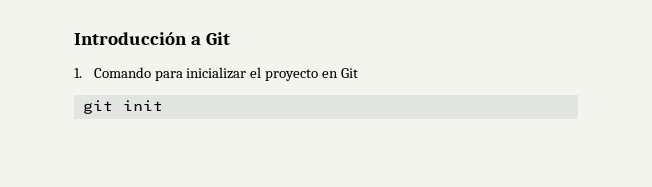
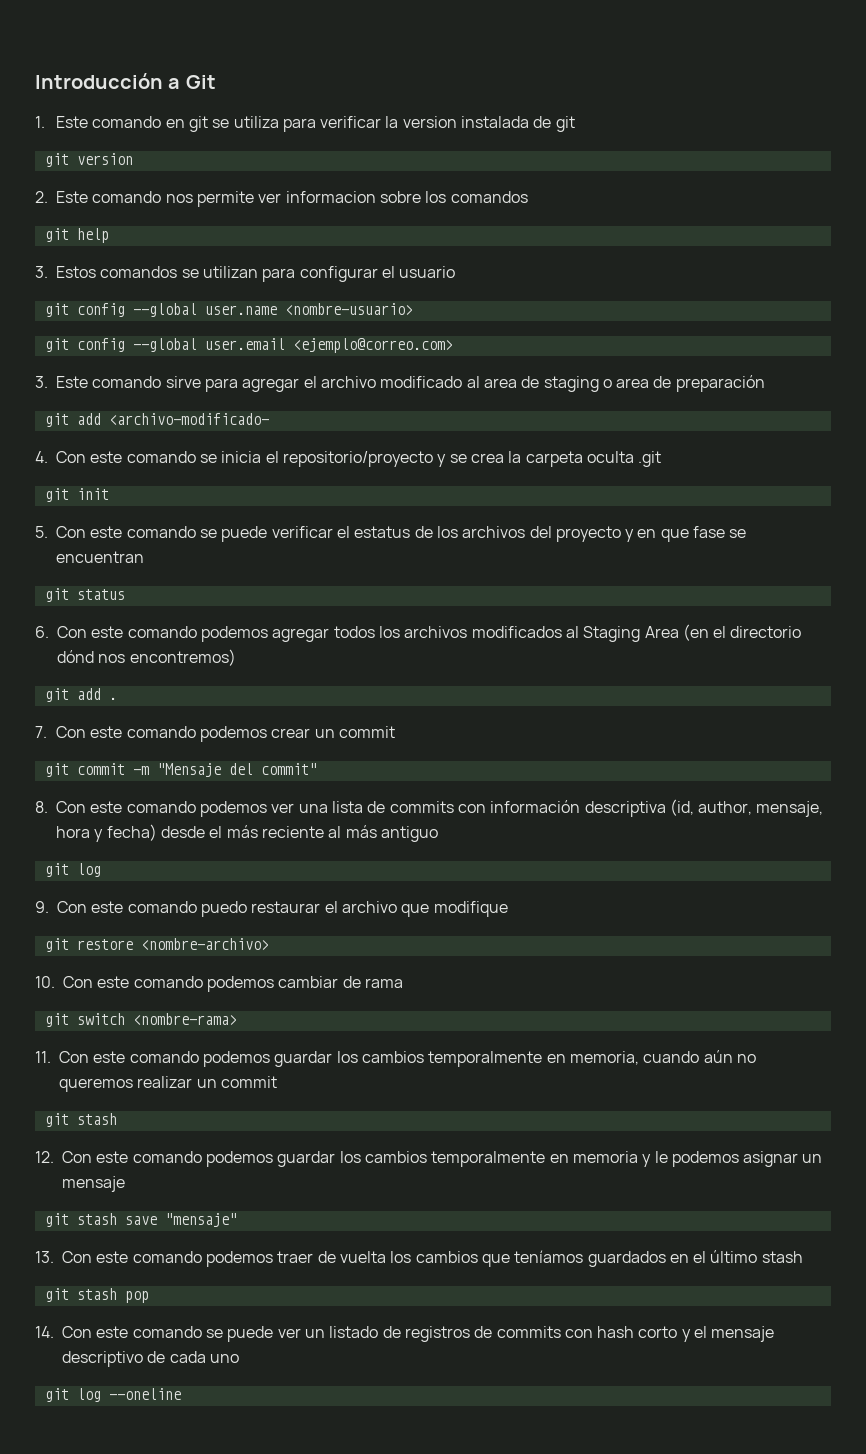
- 1. Comando para inicializar el proyecto en Git
+ 1. Este comando en git se utiliza para verificar la version instalada de git
+ git version
+ 2. Este comando nos permite ver informacion sobre los comandos
+ git help
+ 3. Estos comandos se utilizan para configurar el usuario
+ git config --global user.name <nombre-usuario>
+ git config --global user.email <ejemplo@correo.com>
+ 3. Este comando sirve para agregar el archivo modificado al area de staging o area de preparación
+ git add <archivo-modificado-
+ 4. Con este comando se inicia el repositorio/proyecto y se crea la carpeta oculta .git
  git init
+ 5. Con este comando se puede verificar el estatus de los archivos del proyecto y en que fase se encuentran
+ git status
+ 6. Con este comando podemos agregar todos los archivos modificados al Staging Area (en el directorio dónd nos encontremos)
+ git add .
+ 7. Con este comando podemos crear un commit
+ git commit -m "Mensaje del commit"
+ 8. Con este comando podemos ver una lista de commits con información descriptiva (id, author, mensaje, hora y fecha) desde el más reciente al más antiguo
+ git log
+ 9. Con este comando puedo restaurar el archivo que modifique
+ git restore <nombre-archivo>
+ 10. Con este comando podemos cambiar de rama
+ git switch <nombre-rama>
+ 11. Con este comando podemos guardar los cambios temporalmente en memoria, cuando aún no queremos realizar un commit
+ git stash
+ 12. Con este comando podemos guardar los cambios temporalmente en memoria y le podemos asignar un mensaje
+ git stash save "mensaje"
+ 13. Con este comando podemos traer de vuelta los cambios que teníamos guardados en el último stash
+ git stash pop
+ 14. Con este comando se puede ver un listado de registros de commits con hash corto y el mensaje descriptivo de cada uno
+ git log --oneline

